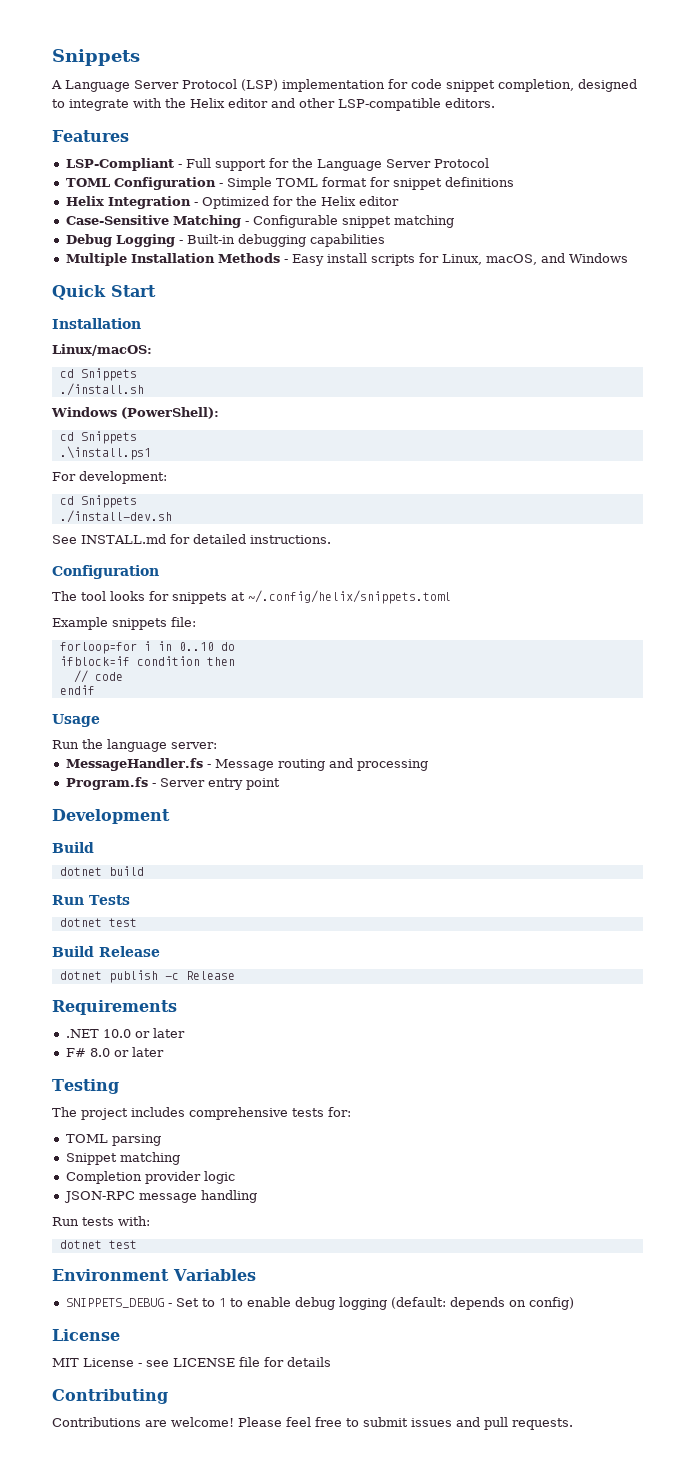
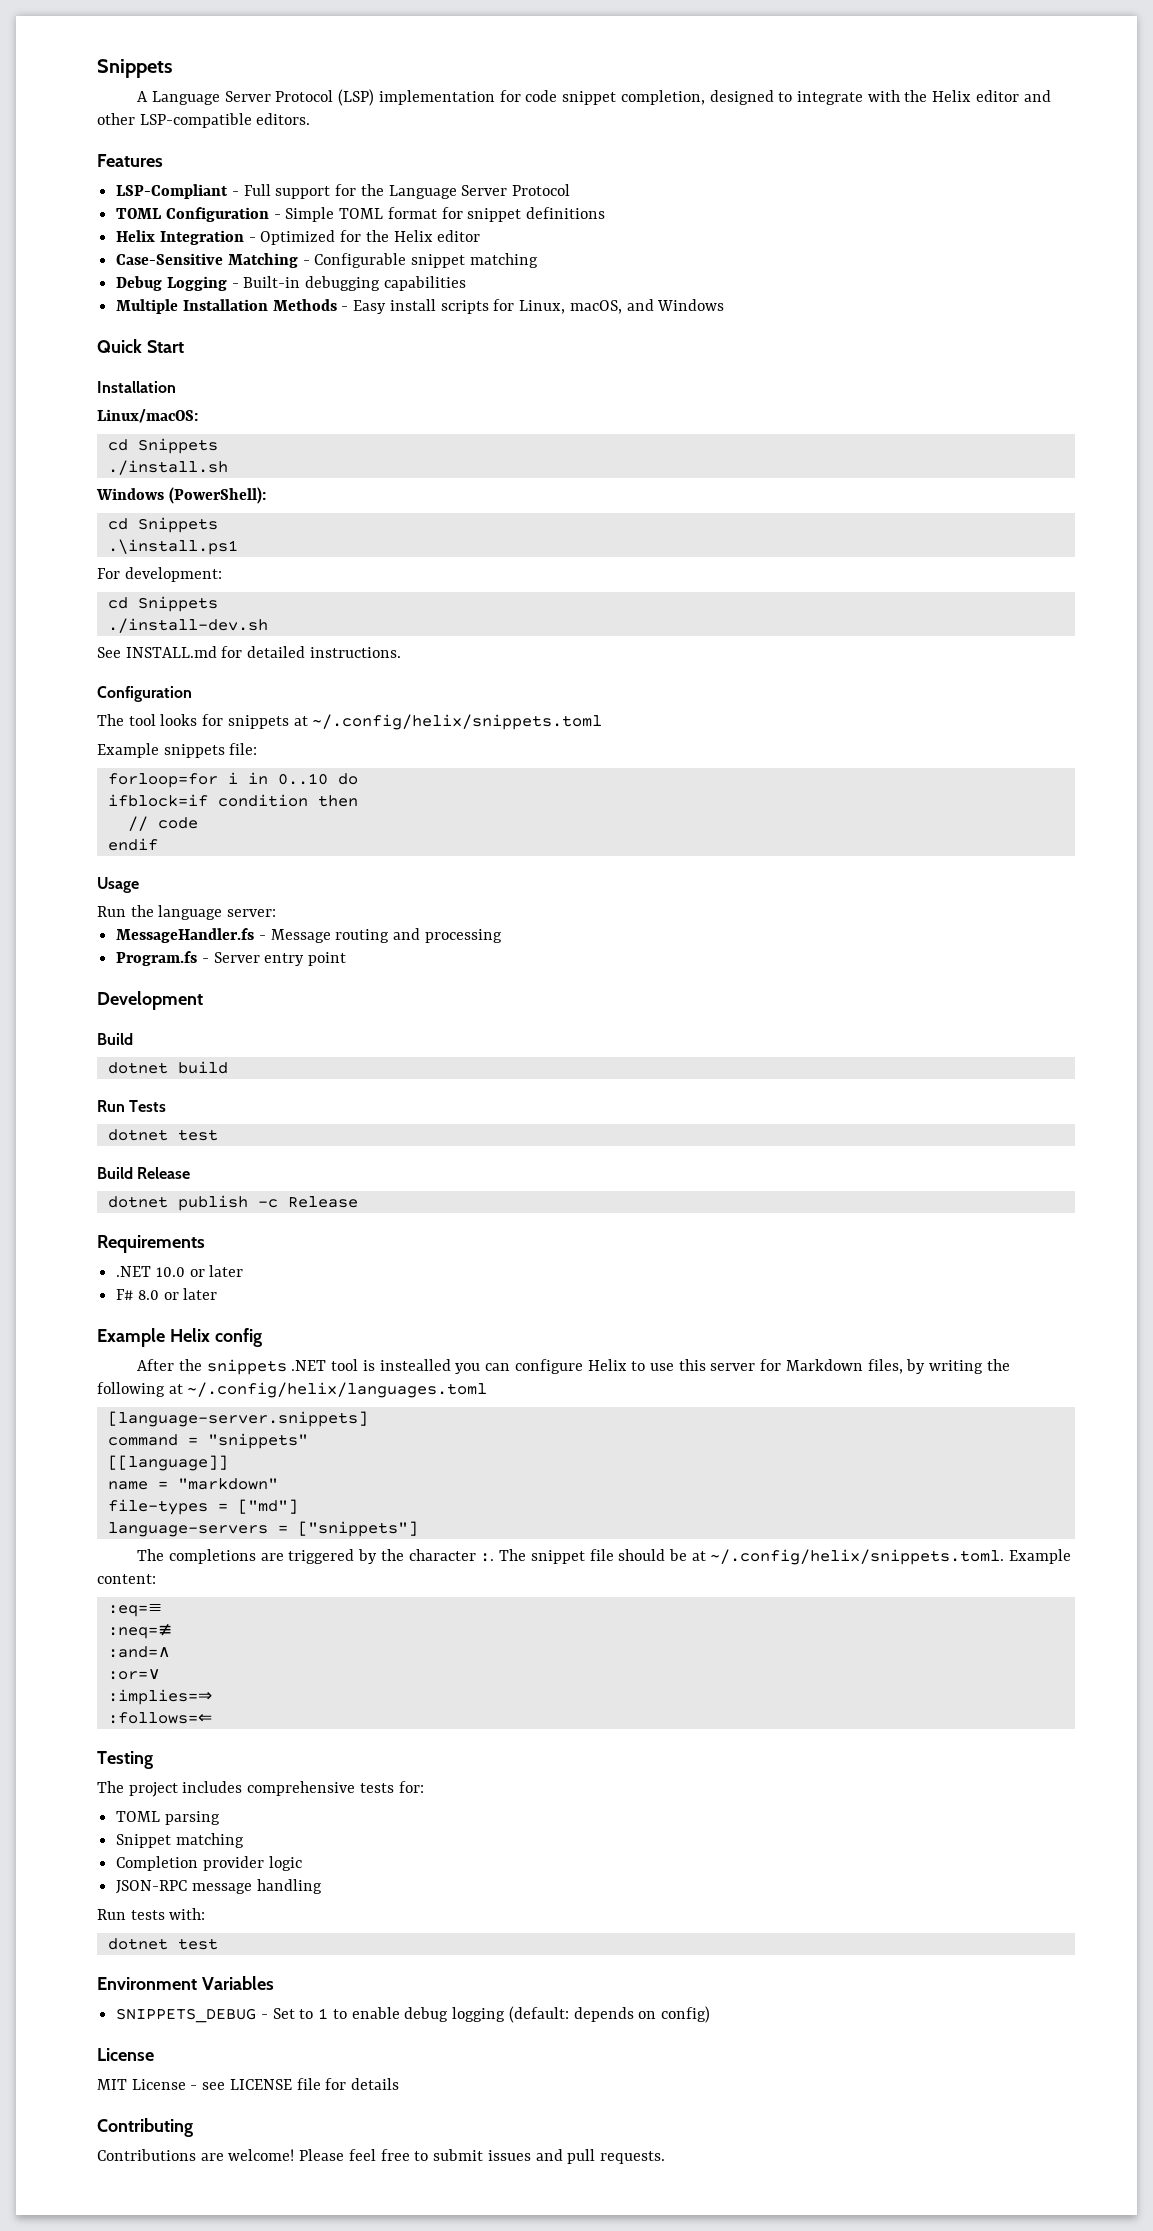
+ Example Helix config
+ After the snippets .NET tool is instealled you can configure Helix to use this server for Markdown files, by writing the following at ~/.config/helix/languages.toml
+ [language-server.snippets]
+ command = "snippets"
+ [[language]]
+ name = "markdown"
+ file-types = ["md"]
+ language-servers = ["snippets"]
+ The completions are triggered by the character :. The snippet file should be at ~/.config/helix/snippets.toml. Example content:
+ :eq=≡
+ :neq=≢
+ :and=∧
+ :or=∨
+ :implies=⇒
+ :follows=⇐

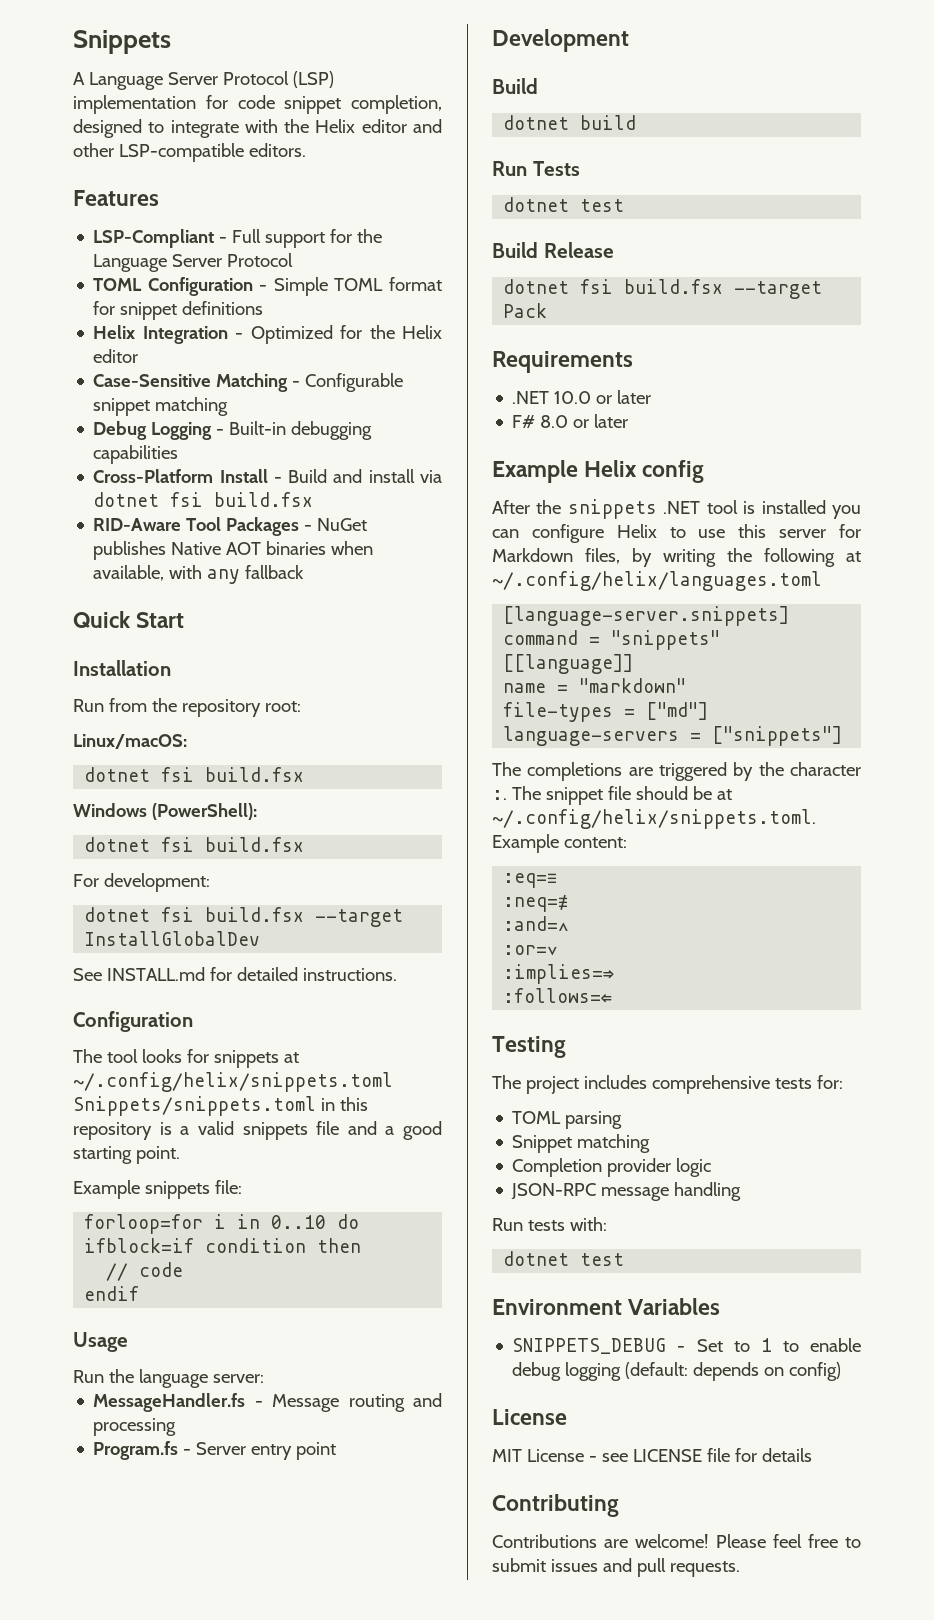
- Multiple Installation Methods - Easy install scripts for Linux, macOS, and Windows
+ Cross-Platform Install - Build and install via dotnet fsi build.fsx
+ RID-Aware Tool Packages - NuGet publishes Native AOT binaries when available, with any fallback
  Quick Start
  Installation
+ Run from the repository root:
  Linux/macOS:
- cd Snippets
- ./install.sh
+ dotnet fsi build.fsx
  Windows (PowerShell):
- cd Snippets
- .\install.ps1
+ dotnet fsi build.fsx
  For development:
- cd Snippets
- ./install-dev.sh
+ dotnet fsi build.fsx --target InstallGlobalDev
- The tool looks for snippets at ~/.config/helix/snippets.toml
+ The tool looks for snippets at ~/.config/helix/snippets.toml Snippets/snippets.toml in this repository is a valid snippets file and a good starting point.
- dotnet publish -c Release
+ dotnet fsi build.fsx --target Pack
- After the snippets .NET tool is instealled you can configure Helix to use this server for Markdown files, by writing the following at ~/.config/helix/languages.toml
+ After the snippets .NET tool is installed you can configure Helix to use this server for Markdown files, by writing the following at ~/.config/helix/languages.toml

